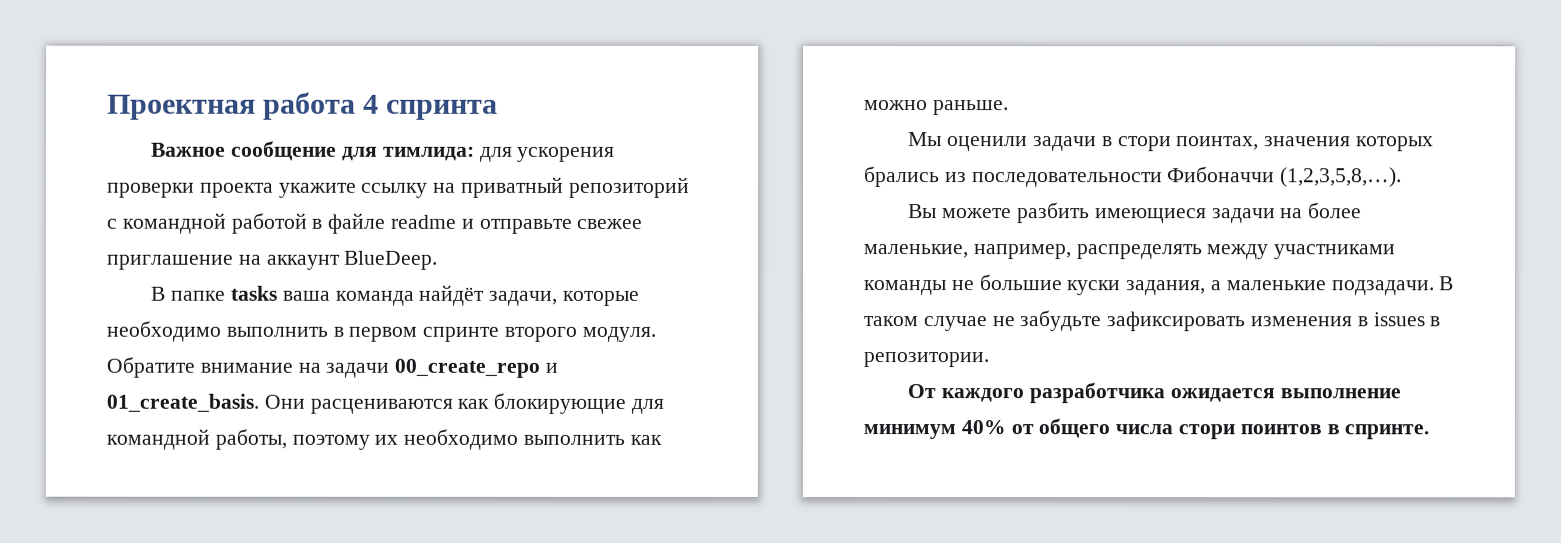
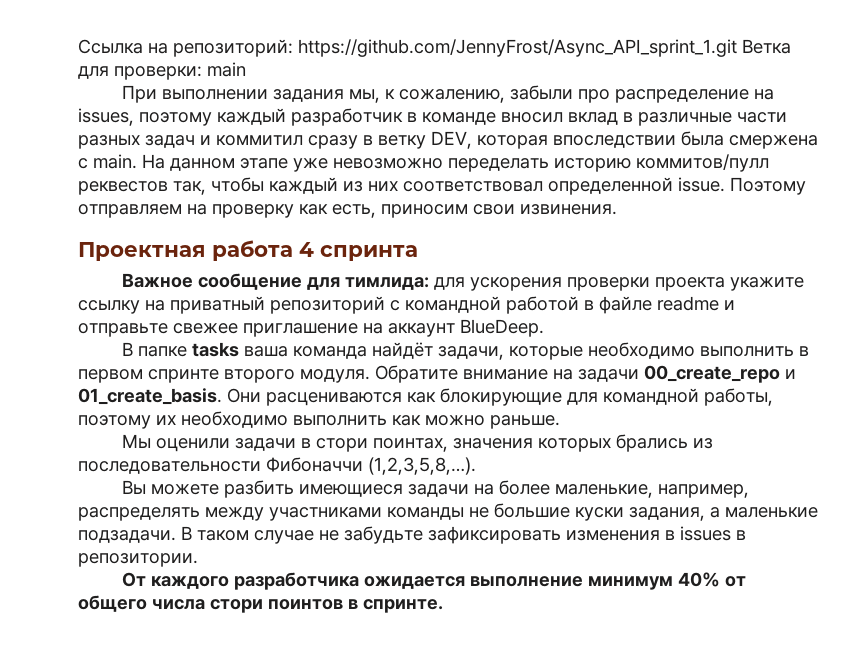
+ Ссылка на репозиторий: https://github.com/JennyFrost/Async_API_sprint_1.git Ветка для проверки: main
+ При выполнении задания мы, к сожалению, забыли про распределение на issues, поэтому каждый разработчик в команде вносил вклад в различные части разных задач и коммитил сразу в ветку DEV, которая впоследствии была смержена с main. На данном этапе уже невозможно переделать историю коммитов/пулл реквестов так, чтобы каждый из них соответствовал определенной issue. Поэтому отправляем на проверку как есть, приносим свои извинения.

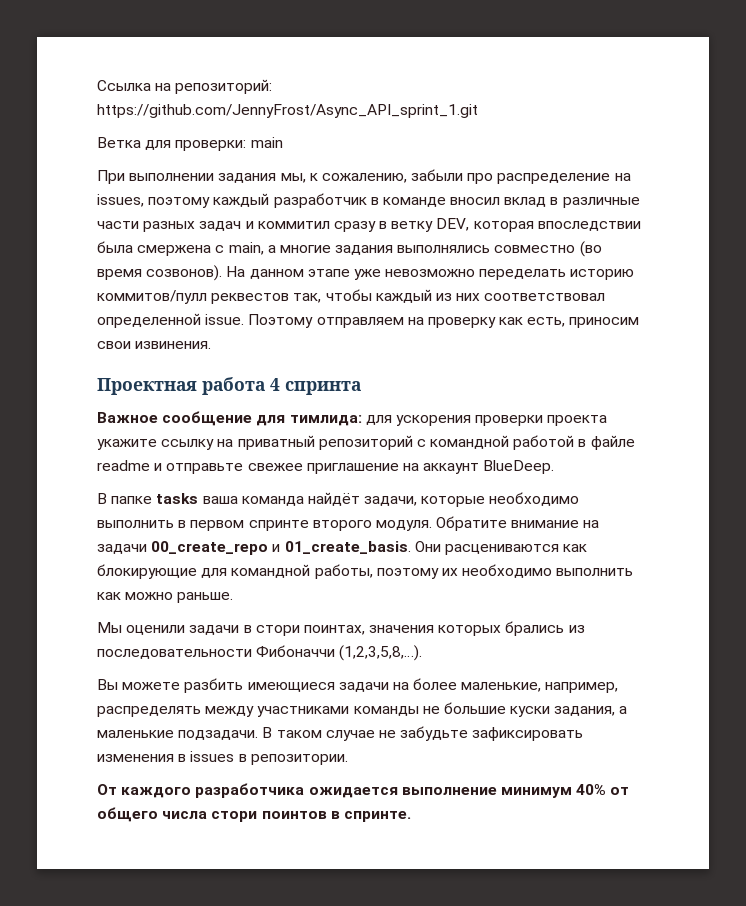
- Ссылка на репозиторий: https://github.com/JennyFrost/Async_API_sprint_1.git Ветка для проверки: main
+ Ссылка на репозиторий: https://github.com/JennyFrost/Async_API_sprint_1.git
+ Ветка для проверки: main
- При выполнении задания мы, к сожалению, забыли про распределение на issues, поэтому каждый разработчик в команде вносил вклад в различные части разных задач и коммитил сразу в ветку DEV, которая впоследствии была смержена с main.
+ При выполнении задания мы, к сожалению, забыли про распределение на issues, поэтому каждый разработчик в команде вносил вклад в различные части разных задач и коммитил сразу в ветку DEV, которая впоследствии была смержена с main, а многие задания выполнялись совместно (во время созвонов).

